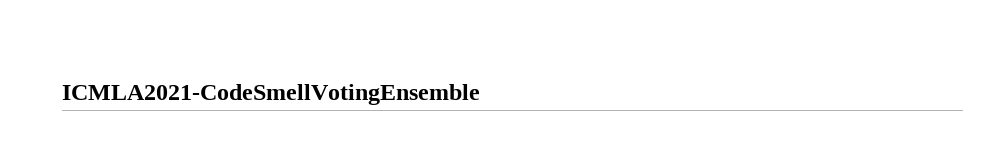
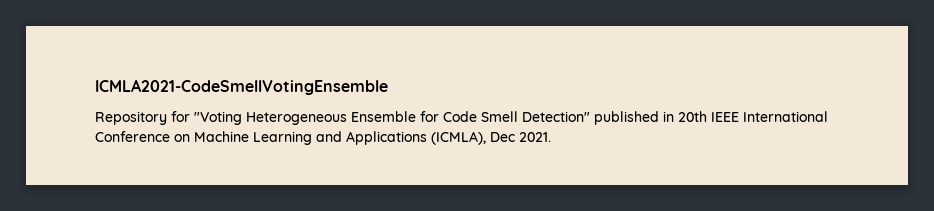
+ Repository for "Voting Heterogeneous Ensemble for Code Smell Detection" published in 20th IEEE International Conference on Machine Learning and Applications (ICMLA), Dec 2021.

